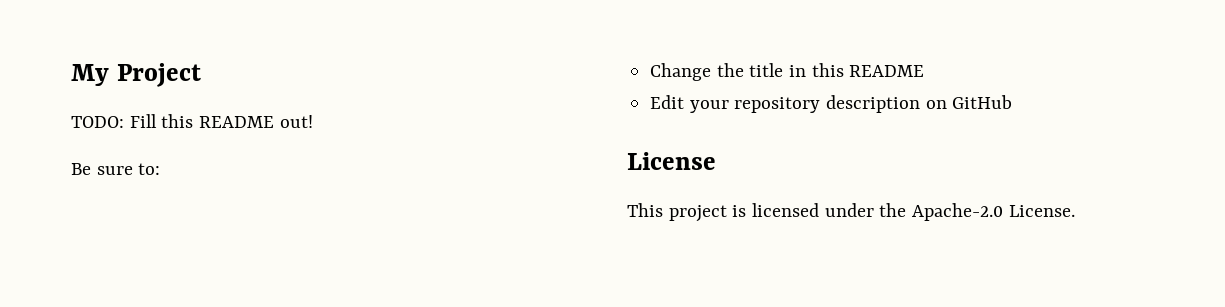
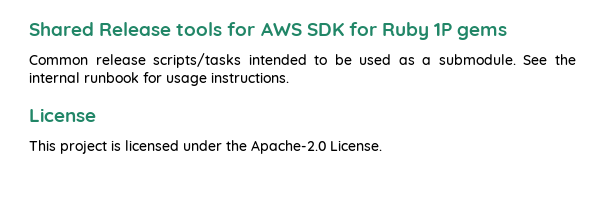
- My Project
- TODO: Fill this README out!
- Be sure to:
- Change the title in this README
- Edit your repository description on GitHub
+ Shared Release tools for AWS SDK for Ruby 1P gems
+ Common release scripts/tasks intended to be used as a submodule. See the internal runbook for usage instructions.

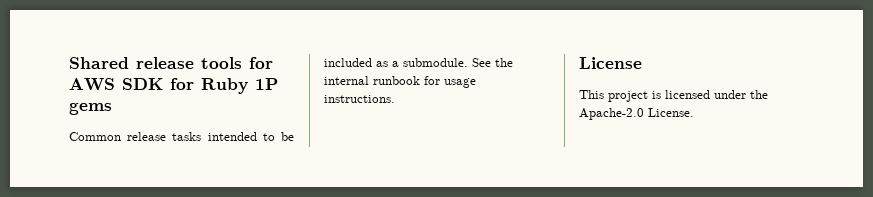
- Shared Release tools for AWS SDK for Ruby 1P gems
+ Shared release tools for AWS SDK for Ruby 1P gems
- Common release scripts/tasks intended to be used as a submodule.
+ Common release tasks intended to be included as a submodule.

